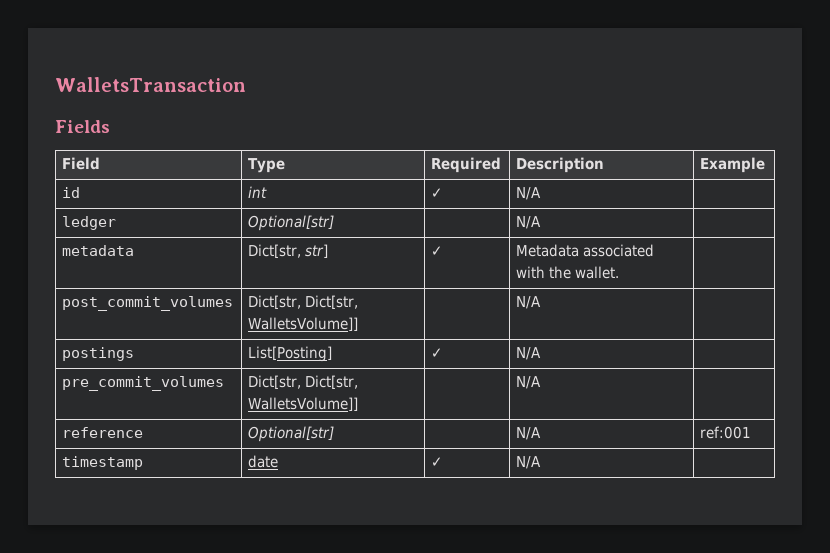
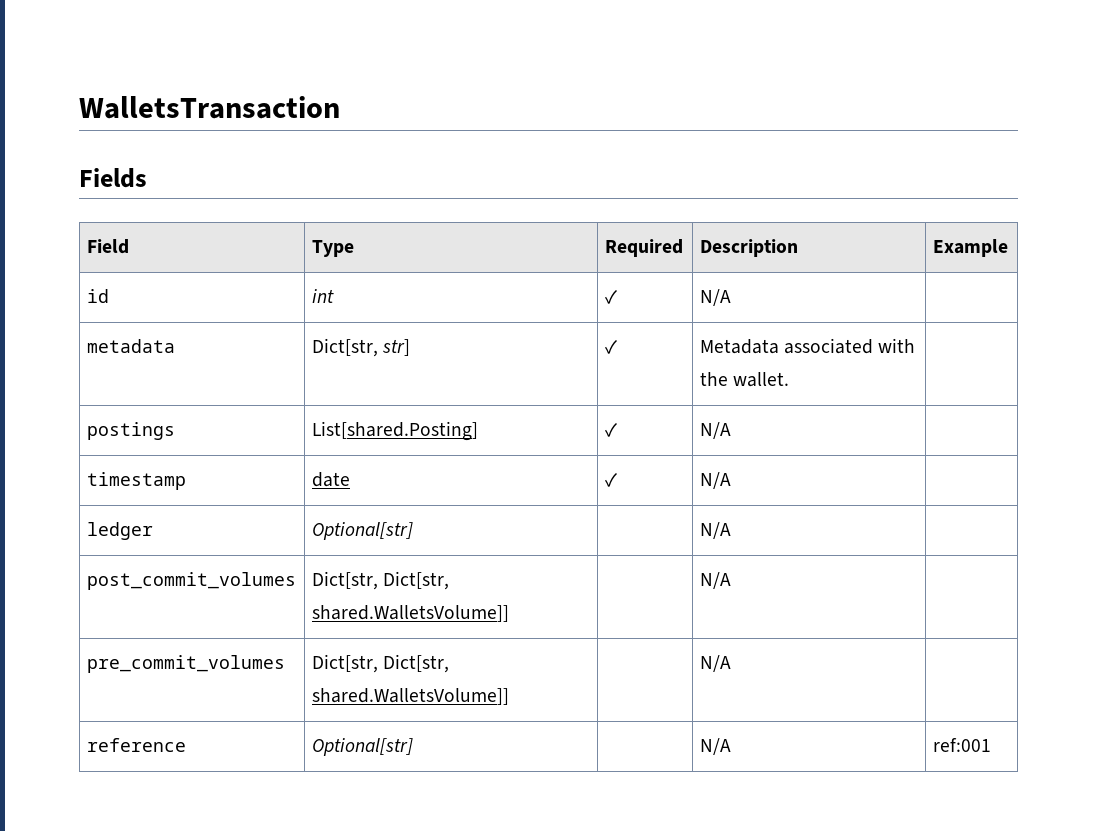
- ledger | Optional[str] | | N/A |
- post_commit_volumes | Dict[str, Dict[str, WalletsVolume]] | | N/A |
- postings | List[Posting] | ✓ | N/A |
+ postings | List[shared.Posting] | ✓ | N/A |
+ timestamp | date | ✓ | N/A |
+ ledger | Optional[str] | | N/A |
+ post_commit_volumes | Dict[str, Dict[str, shared.WalletsVolume]] | | N/A |
- pre_commit_volumes | Dict[str, Dict[str, WalletsVolume]] | | N/A |
+ pre_commit_volumes | Dict[str, Dict[str, shared.WalletsVolume]] | | N/A |
- timestamp | date | ✓ | N/A |

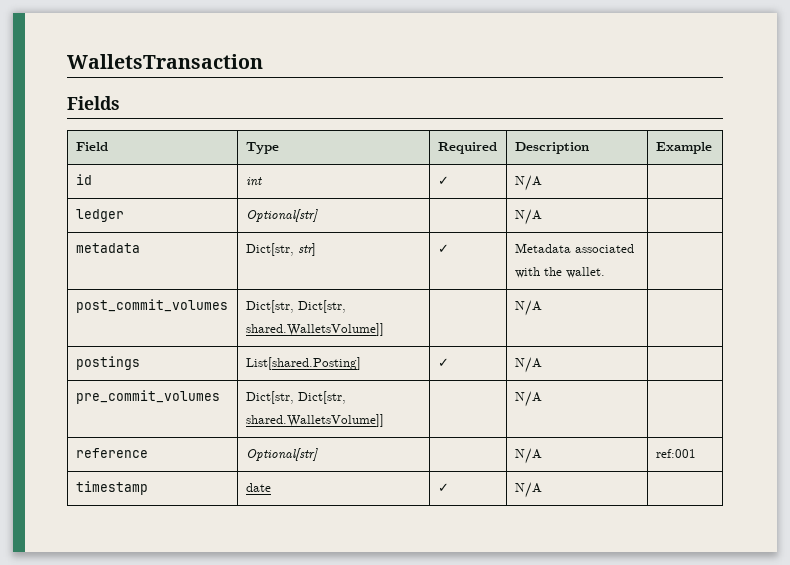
+ ledger | Optional[str] | | N/A |
- postings | List[shared.Posting] | ✓ | N/A |
- timestamp | date | ✓ | N/A |
- ledger | Optional[str] | | N/A |
+ postings | List[shared.Posting] | ✓ | N/A |
+ timestamp | date | ✓ | N/A |

